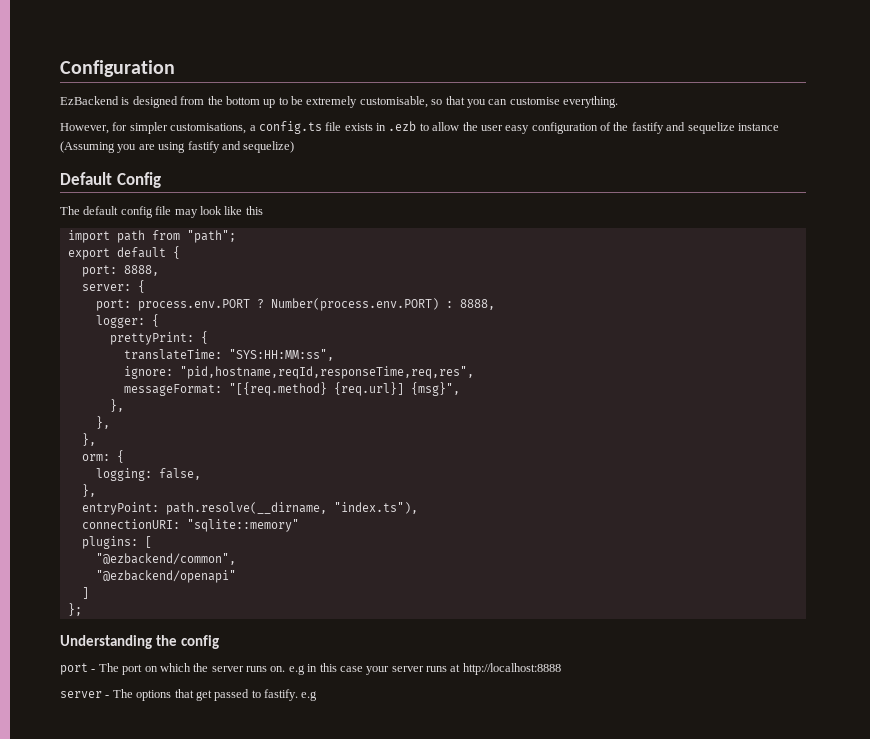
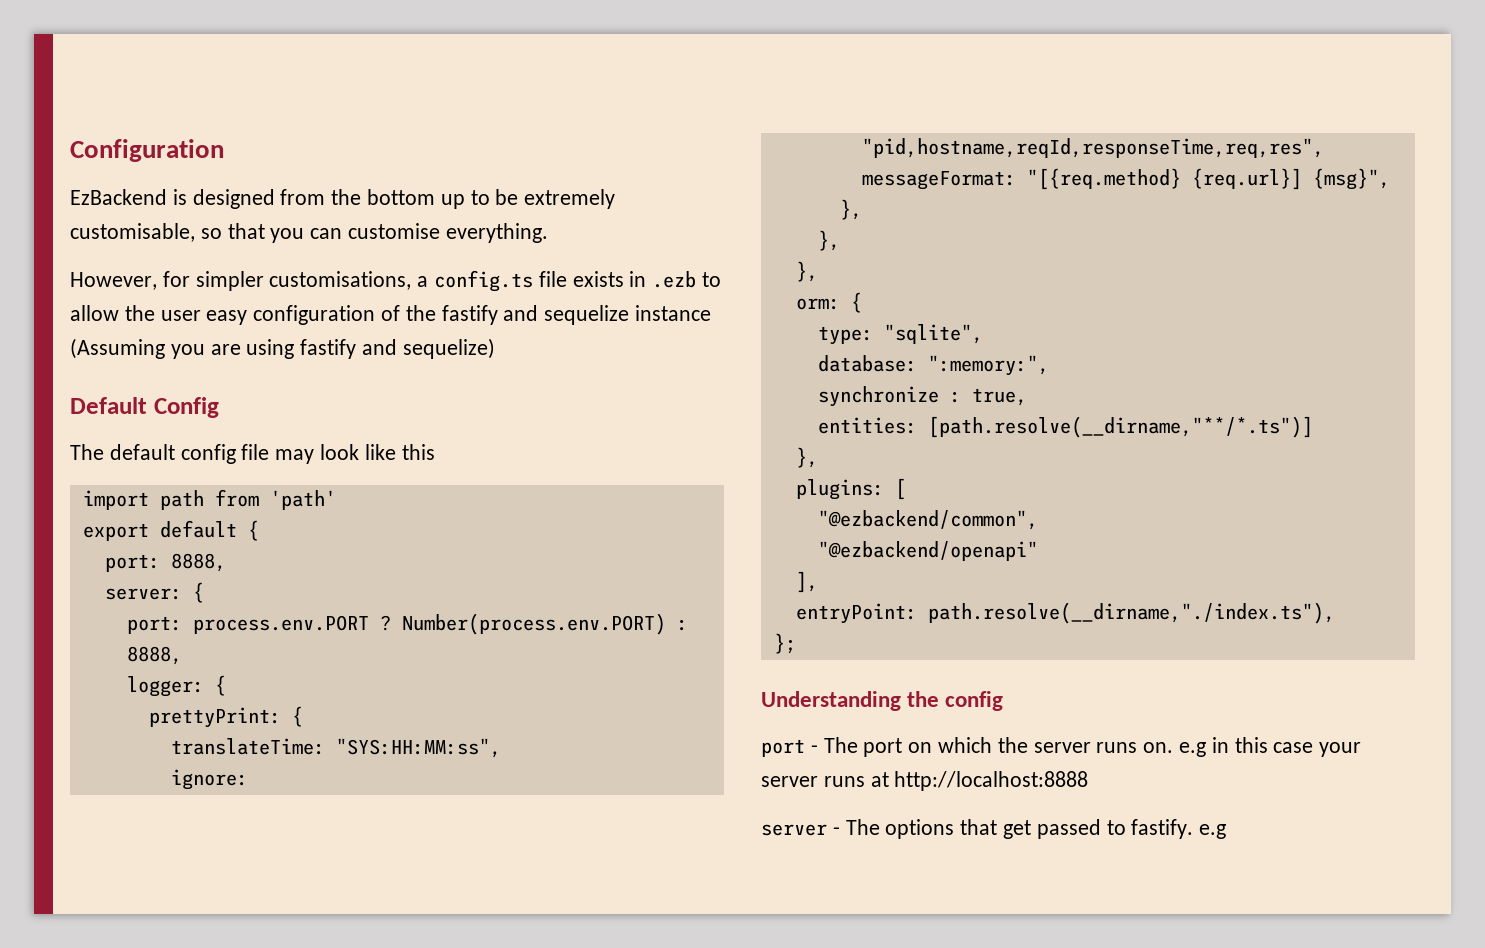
- import path from "path";
+ import path from 'path'
- logging: false,
+ type: "sqlite",
+ database: ":memory:",
+ synchronize : true,
+ entities: [path.resolve(__dirname,"**/*.ts")]
  },
- entryPoint: path.resolve(__dirname, "index.ts"),
- connectionURI: "sqlite::memory"
- ]
+ ],
+ entryPoint: path.resolve(__dirname,"./index.ts"),

